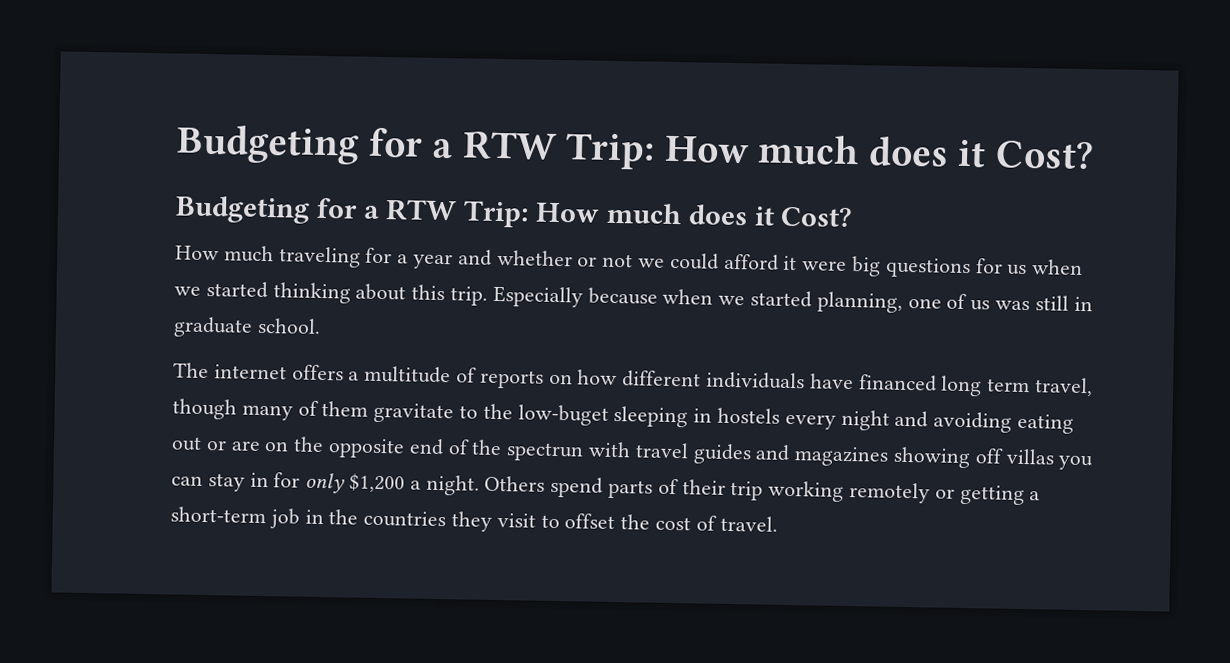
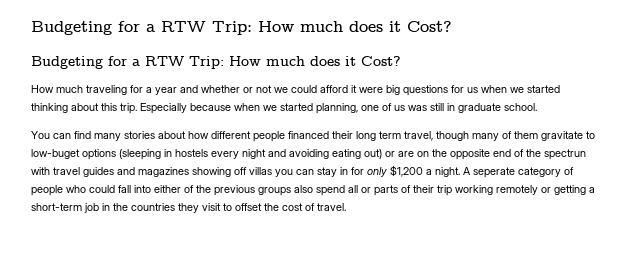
- The internet offers a multitude of reports on how different individuals have financed long term travel, though many of them gravitate to the low-buget sleeping in hostels every night and avoiding eating out or are on the opposite end of the spectrun with travel guides and magazines showing off villas you can stay in for only $1,200 a night.
+ You can find many stories about how different people financed their long term travel, though many of them gravitate to low-buget options (sleeping in hostels every night and avoiding eating out) or are on the opposite end of the spectrun with travel guides and magazines showing off villas you can stay in for only $1,200 a night.
- Others spend parts of their trip working remotely or getting a short-term job in the countries they visit to offset the cost of travel.
+ A seperate category of people who could fall into either of the previous groups also spend all or parts of their trip working remotely or getting a short-term job in the countries they visit to offset the cost of travel.

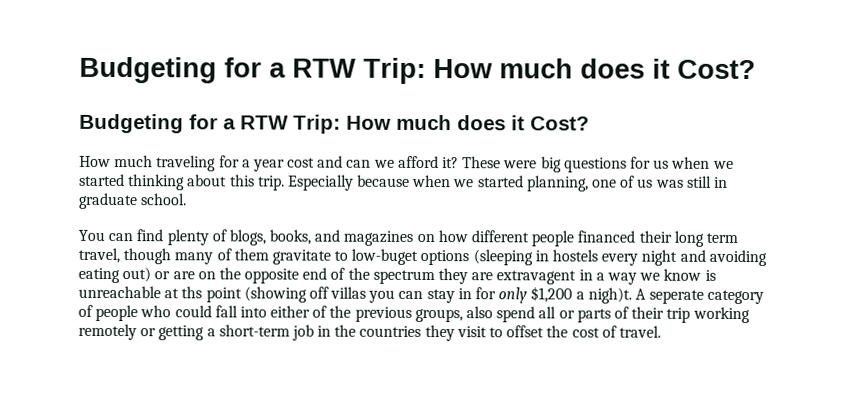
- How much traveling for a year and whether or not we could afford it were big questions for us when we started thinking about this trip.
+ How much traveling for a year cost and can we afford it? These were big questions for us when we started thinking about this trip.
- You can find many stories about how different people financed their long term travel, though many of them gravitate to low-buget options (sleeping in hostels every night and avoiding eating out) or are on the opposite end of the spectrun with travel guides and magazines showing off villas you can stay in for only $1,200 a night.
+ You can find plenty of blogs, books, and magazines on how different people financed their long term travel, though many of them gravitate to low-buget options (sleeping in hostels every night and avoiding eating out) or are on the opposite end of the spectrum they are extravagent in a way we know is unreachable at ths point (showing off villas you can stay in for only $1,200 a nigh)t.
- A seperate category of people who could fall into either of the previous groups also spend all or parts of their trip working remotely or getting a short-term job in the countries they visit to offset the cost of travel.
+ A seperate category of people who could fall into either of the previous groups, also spend all or parts of their trip working remotely or getting a short-term job in the countries they visit to offset the cost of travel.

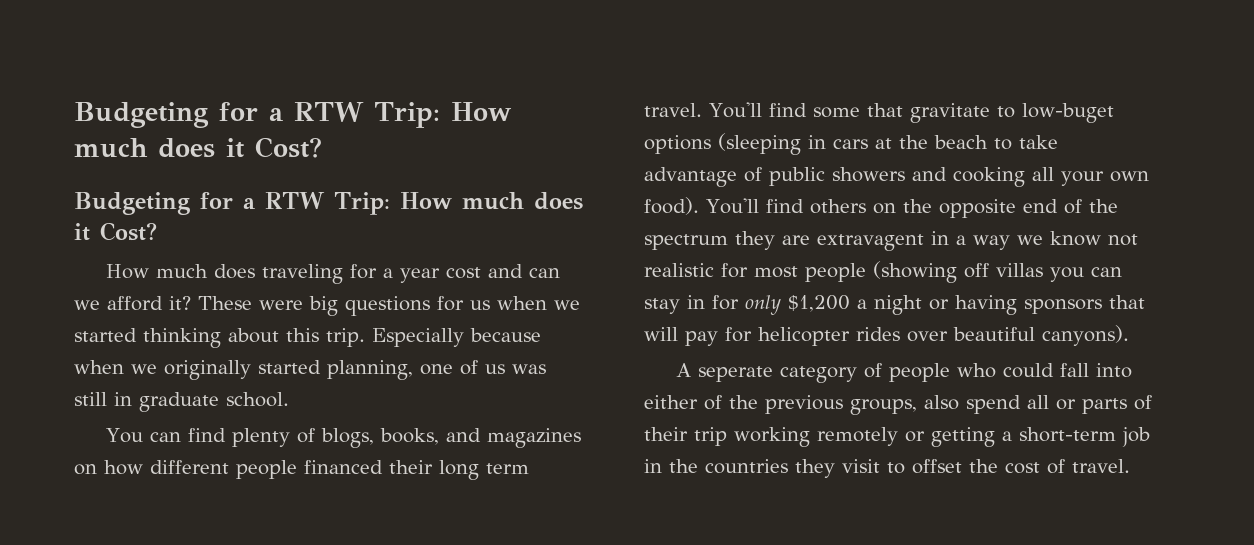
- How much traveling for a year cost and can we afford it?
+ How much does traveling for a year cost and can we afford it?
- Especially because when we started planning, one of us was still in graduate school.
+ Especially because when we originally started planning, one of us was still in graduate school.
- You can find plenty of blogs, books, and magazines on how different people financed their long term travel, though many of them gravitate to low-buget options (sleeping in hostels every night and avoiding eating out) or are on the opposite end of the spectrum they are extravagent in a way we know is unreachable at ths point (showing off villas you can stay in for only $1,200 a nigh)t. A seperate category of people who could fall into either of the previous groups, also spend all or parts of their trip working remotely or getting a short-term job in the countries they visit to offset the cost of travel.
+ You can find plenty of blogs, books, and magazines on how different people financed their long term travel. You'll find some that gravitate to low-buget options (sleeping in cars at the beach to take advantage of public showers and cooking all your own food). You'll find others on the opposite end of the spectrum they are extravagent in a way we know not realistic for most people (showing off villas you can stay in for only $1,200 a night or having sponsors that will pay for helicopter rides over beautiful canyons).
+ A seperate category of people who could fall into either of the previous groups, also spend all or parts of their trip working remotely or getting a short-term job in the countries they visit to offset the cost of travel.

